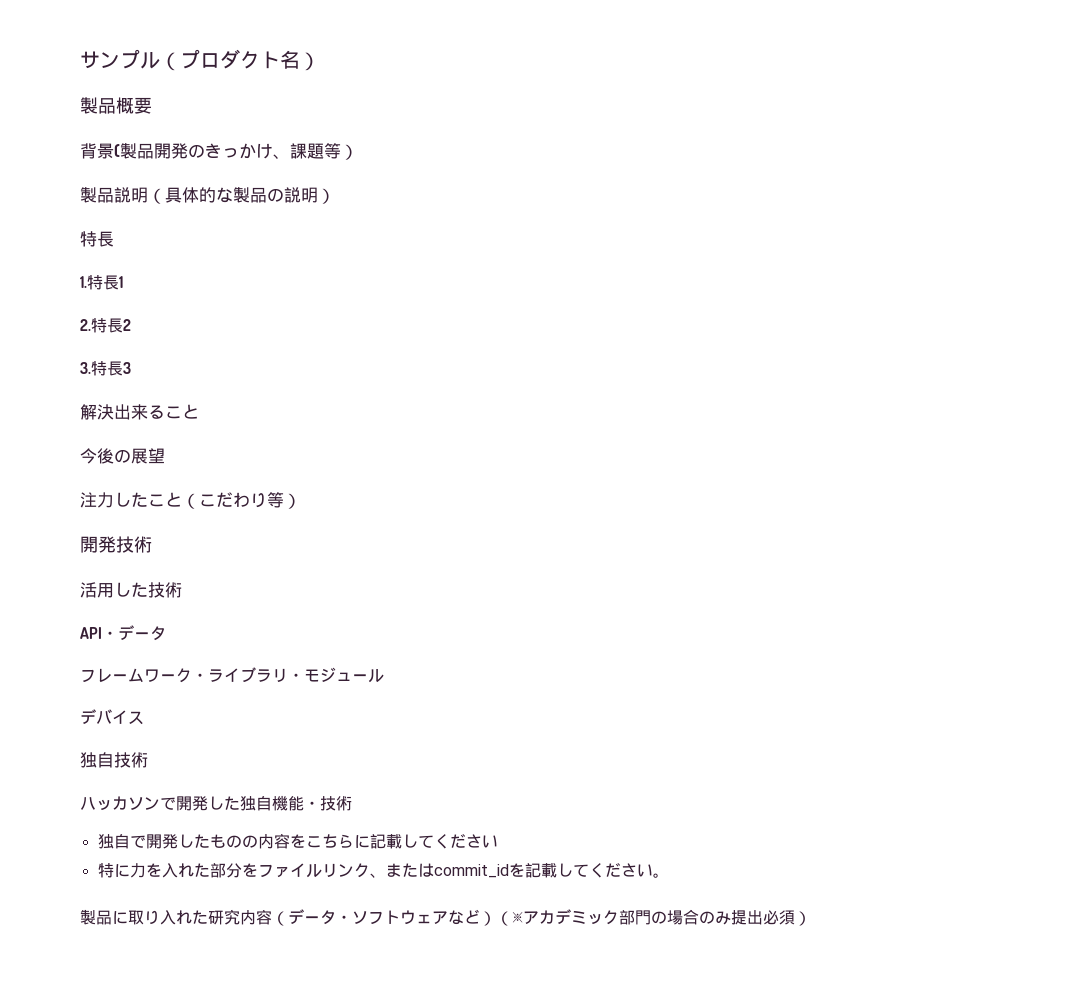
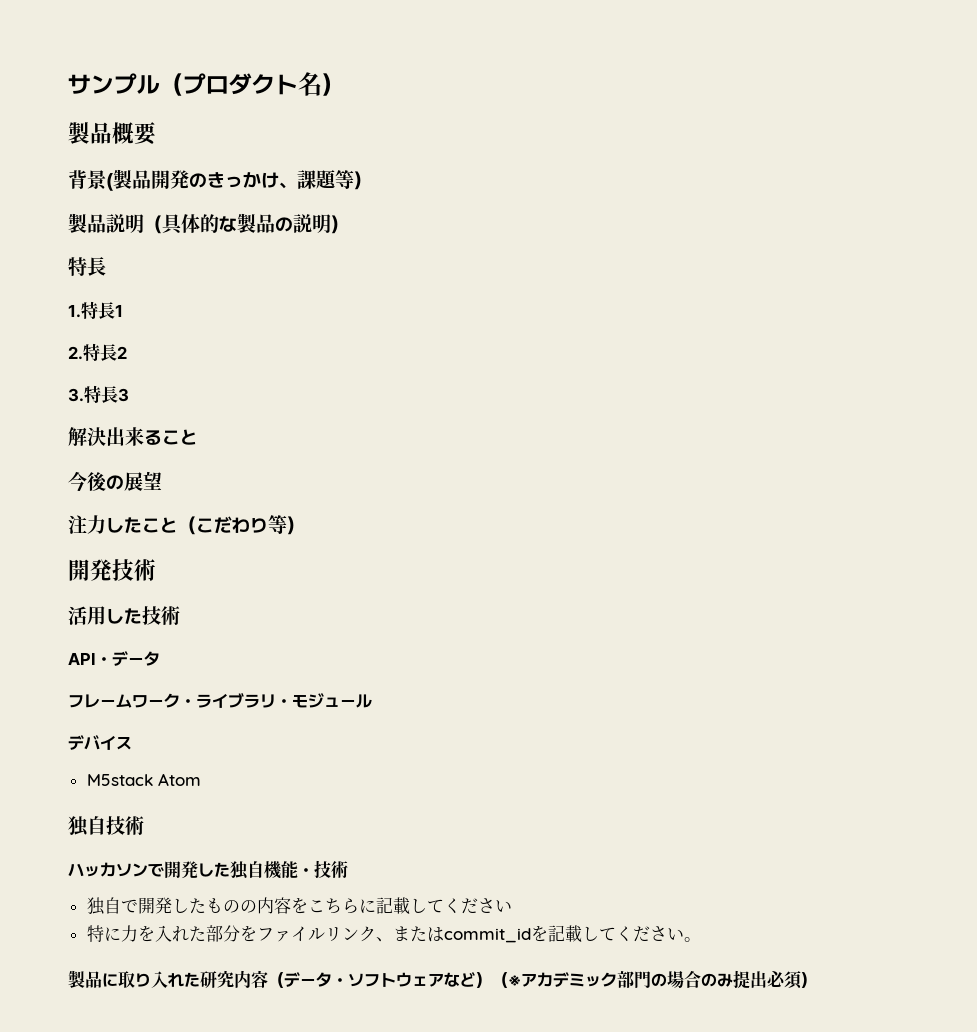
+ M5stack Atom

